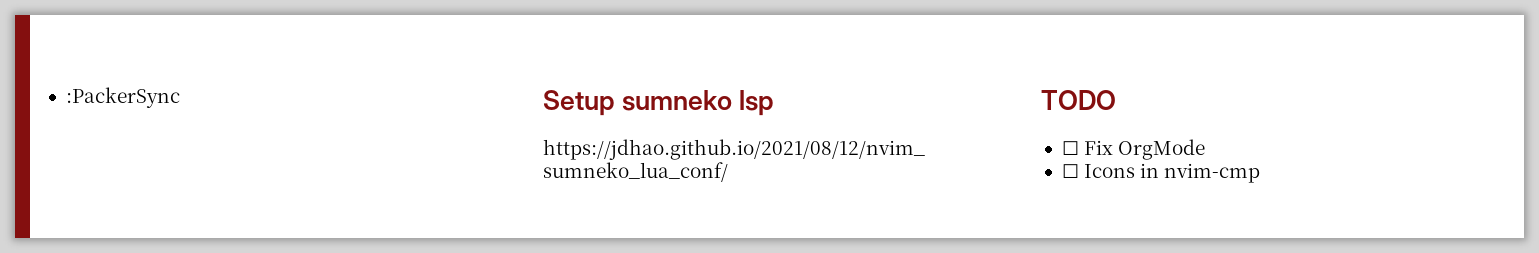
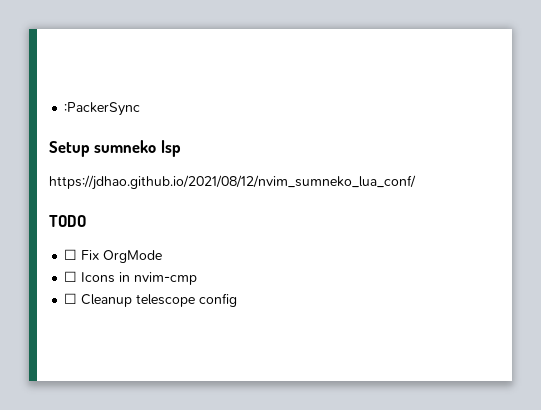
+ ☐ Cleanup telescope config

